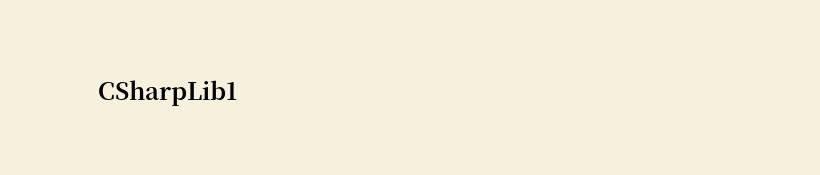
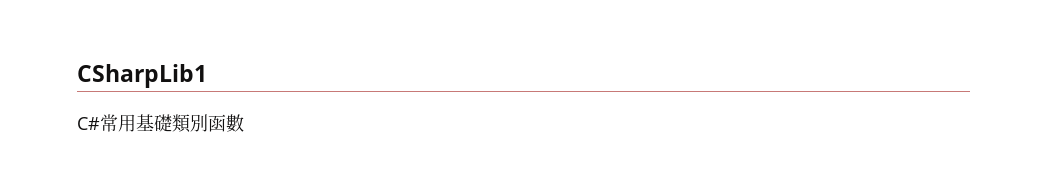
+ C#常用基礎類別函數

